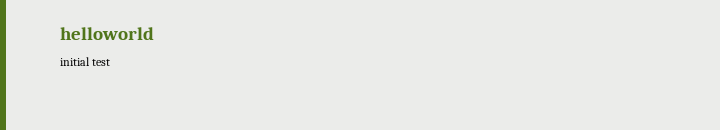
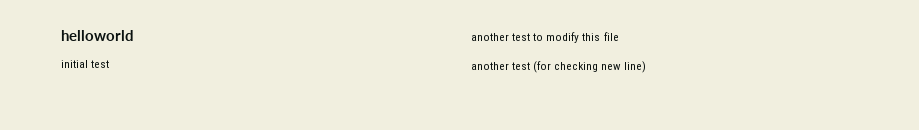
+ another test to modify this file
+ another test (for checking new line)

